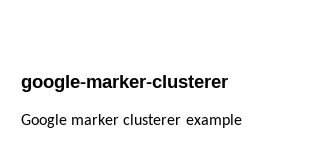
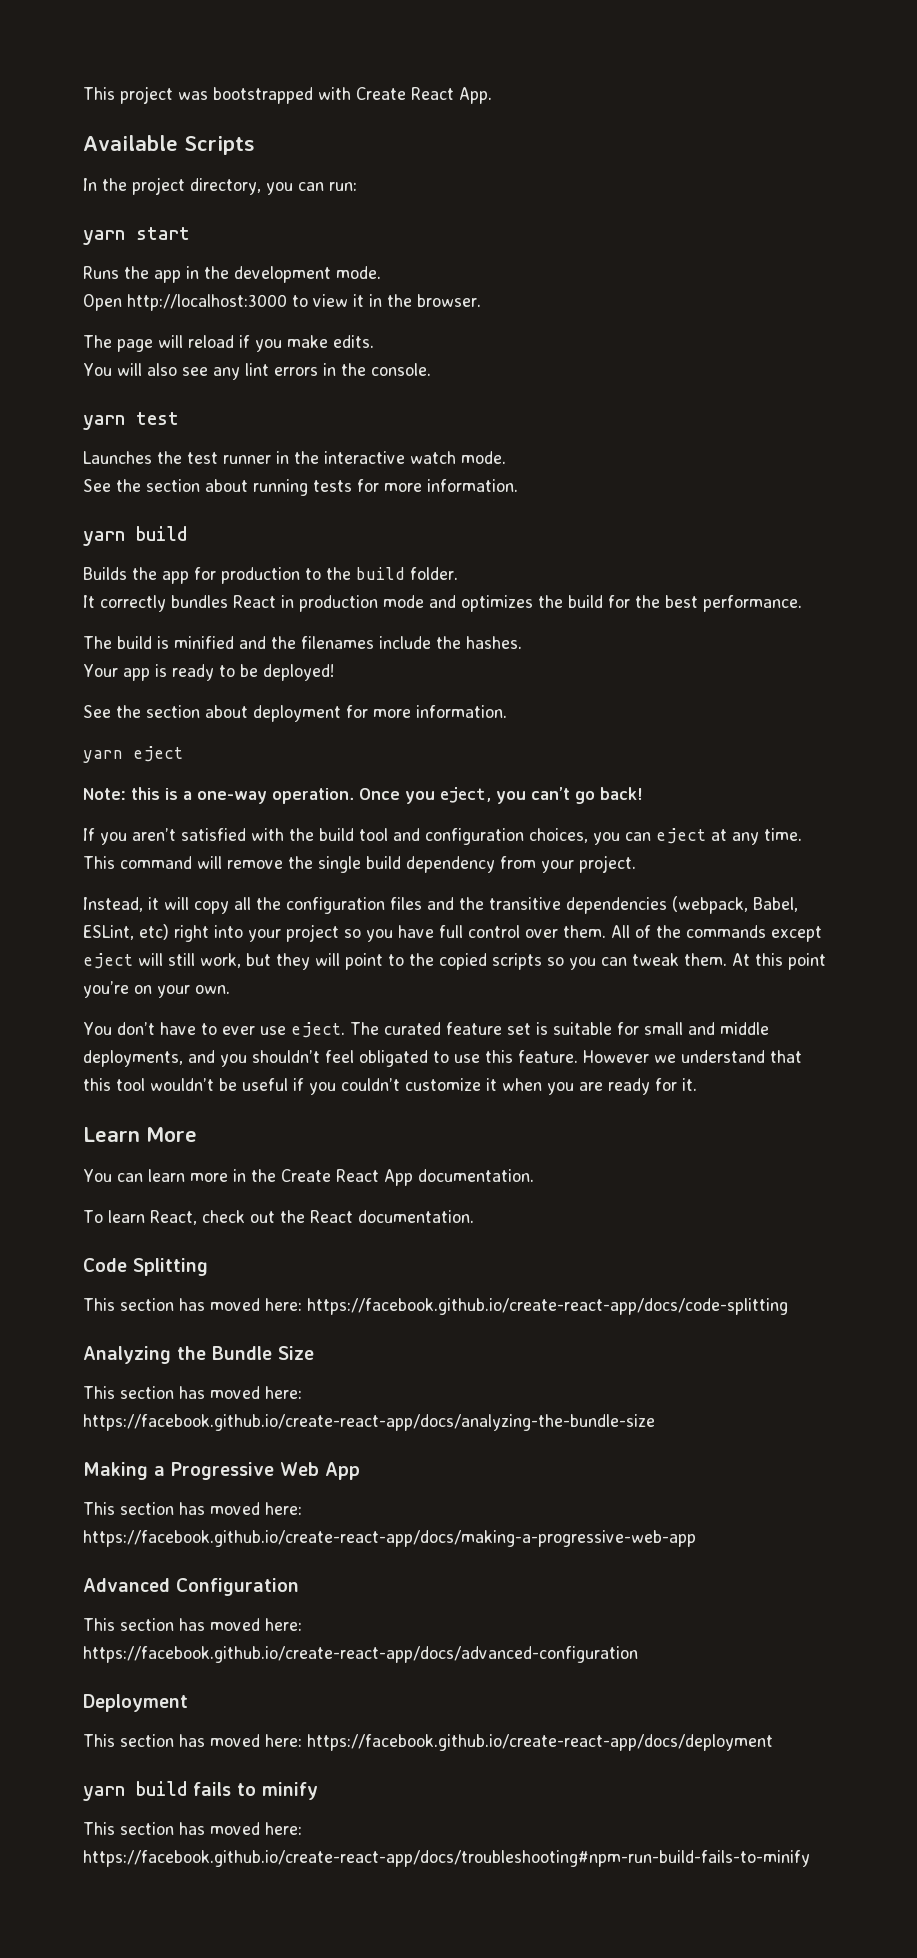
- google-marker-clusterer
- Google marker clusterer example
+ This project was bootstrapped with Create React App.
+ Available Scripts
+ In the project directory, you can run:
+ yarn start
+ Runs the app in the development mode.
+ Open http://localhost:3000 to view it in the browser.
+ The page will reload if you make edits.
+ You will also see any lint errors in the console.
+ yarn test
+ Launches the test runner in the interactive watch mode.
+ See the section about running tests for more information.
+ yarn build
+ Builds the app for production to the build folder.
+ It correctly bundles React in production mode and optimizes the build for the best performance.
+ The build is minified and the filenames include the hashes.
+ Your app is ready to be deployed!
+ See the section about deployment for more information.
+ yarn eject
+ Note: this is a one-way operation. Once you eject, you can’t go back!
+ If you aren’t satisfied with the build tool and configuration choices, you can eject at any time. This command will remove the single build dependency from your project.
+ Instead, it will copy all the configuration files and the transitive dependencies (webpack, Babel, ESLint, etc) right into your project so you have full control over them. All of the commands except eject will still work, but they will point to the copied scripts so you can tweak them. At this point you’re on your own.
+ You don’t have to ever use eject. The curated feature set is suitable for small and middle deployments, and you shouldn’t feel obligated to use this feature. However we understand that this tool wouldn’t be useful if you couldn’t customize it when you are ready for it.
+ Learn More
+ You can learn more in the Create React App documentation.
+ To learn React, check out the React documentation.
+ Code Splitting
+ This section has moved here: https://facebook.github.io/create-react-app/docs/code-splitting
+ Analyzing the Bundle Size
+ This section has moved here: https://facebook.github.io/create-react-app/docs/analyzing-the-bundle-size
+ Making a Progressive Web App
+ This section has moved here: https://facebook.github.io/create-react-app/docs/making-a-progressive-web-app
+ Advanced Configuration
+ This section has moved here: https://facebook.github.io/create-react-app/docs/advanced-configuration
+ Deployment
+ This section has moved here: https://facebook.github.io/create-react-app/docs/deployment
+ yarn build fails to minify
+ This section has moved here: https://facebook.github.io/create-react-app/docs/troubleshooting#npm-run-build-fails-to-minify

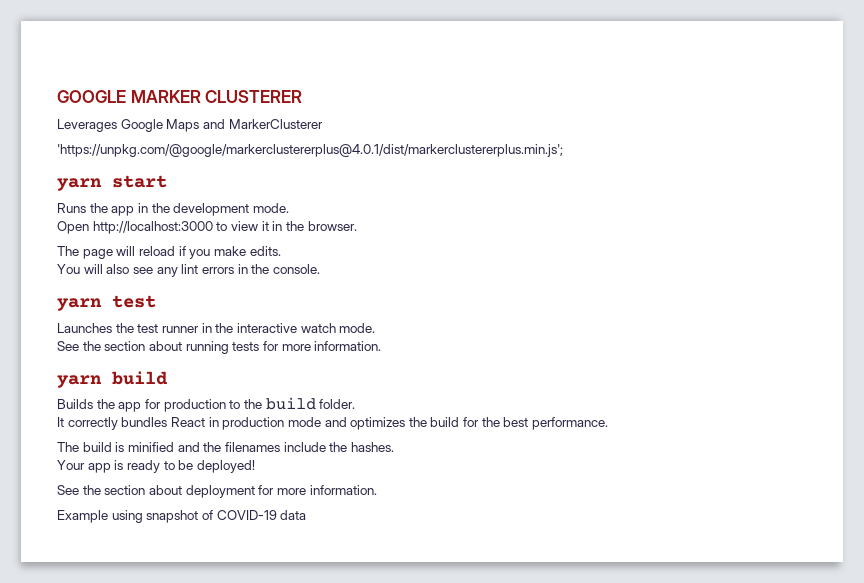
- This project was bootstrapped with Create React App.
- Available Scripts
- In the project directory, you can run:
+ GOOGLE MARKER CLUSTERER
+ Leverages Google Maps and MarkerClusterer
+ 'https://unpkg.com/@google/markerclustererplus@4.0.1/dist/markerclustererplus.min.js';
- yarn eject
- Note: this is a one-way operation. Once you eject, you can’t go back!
- If you aren’t satisfied with the build tool and configuration choices, you can eject at any time. This command will remove the single build dependency from your project.
- Instead, it will copy all the configuration files and the transitive dependencies (webpack, Babel, ESLint, etc) right into your project so you have full control over them. All of the commands except eject will still work, but they will point to the copied scripts so you can tweak them. At this point you’re on your own.
- You don’t have to ever use eject. The curated feature set is suitable for small and middle deployments, and you shouldn’t feel obligated to use this feature. However we understand that this tool wouldn’t be useful if you couldn’t customize it when you are ready for it.
- Learn More
- You can learn more in the Create React App documentation.
- To learn React, check out the React documentation.
- Code Splitting
- This section has moved here: https://facebook.github.io/create-react-app/docs/code-splitting
- Analyzing the Bundle Size
- This section has moved here: https://facebook.github.io/create-react-app/docs/analyzing-the-bundle-size
- Making a Progressive Web App
- This section has moved here: https://facebook.github.io/create-react-app/docs/making-a-progressive-web-app
- Advanced Configuration
- This section has moved here: https://facebook.github.io/create-react-app/docs/advanced-configuration
- Deployment
- This section has moved here: https://facebook.github.io/create-react-app/docs/deployment
- yarn build fails to minify
- This section has moved here: https://facebook.github.io/create-react-app/docs/troubleshooting#npm-run-build-fails-to-minify
+ Example using snapshot of COVID-19 data

